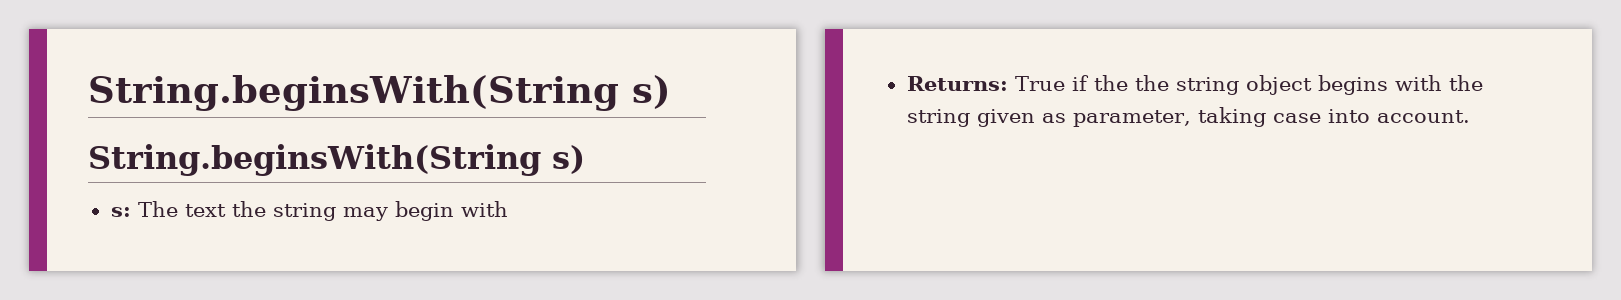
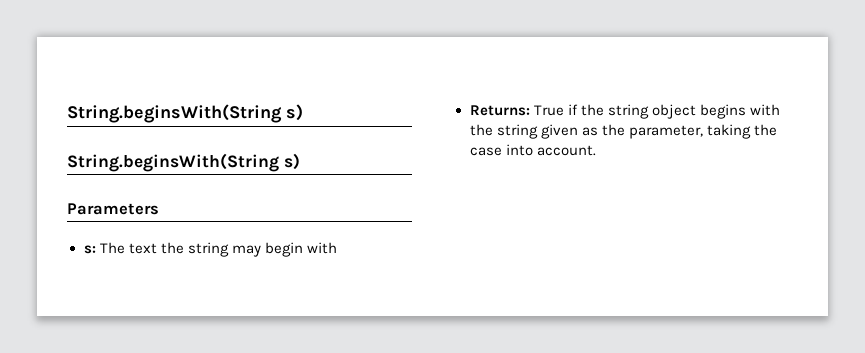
+ Parameters
- Returns: True if the the string object begins with the string given as parameter, taking case into account.
+ Returns: True if the string object begins with the string given as the parameter, taking the case into account.

